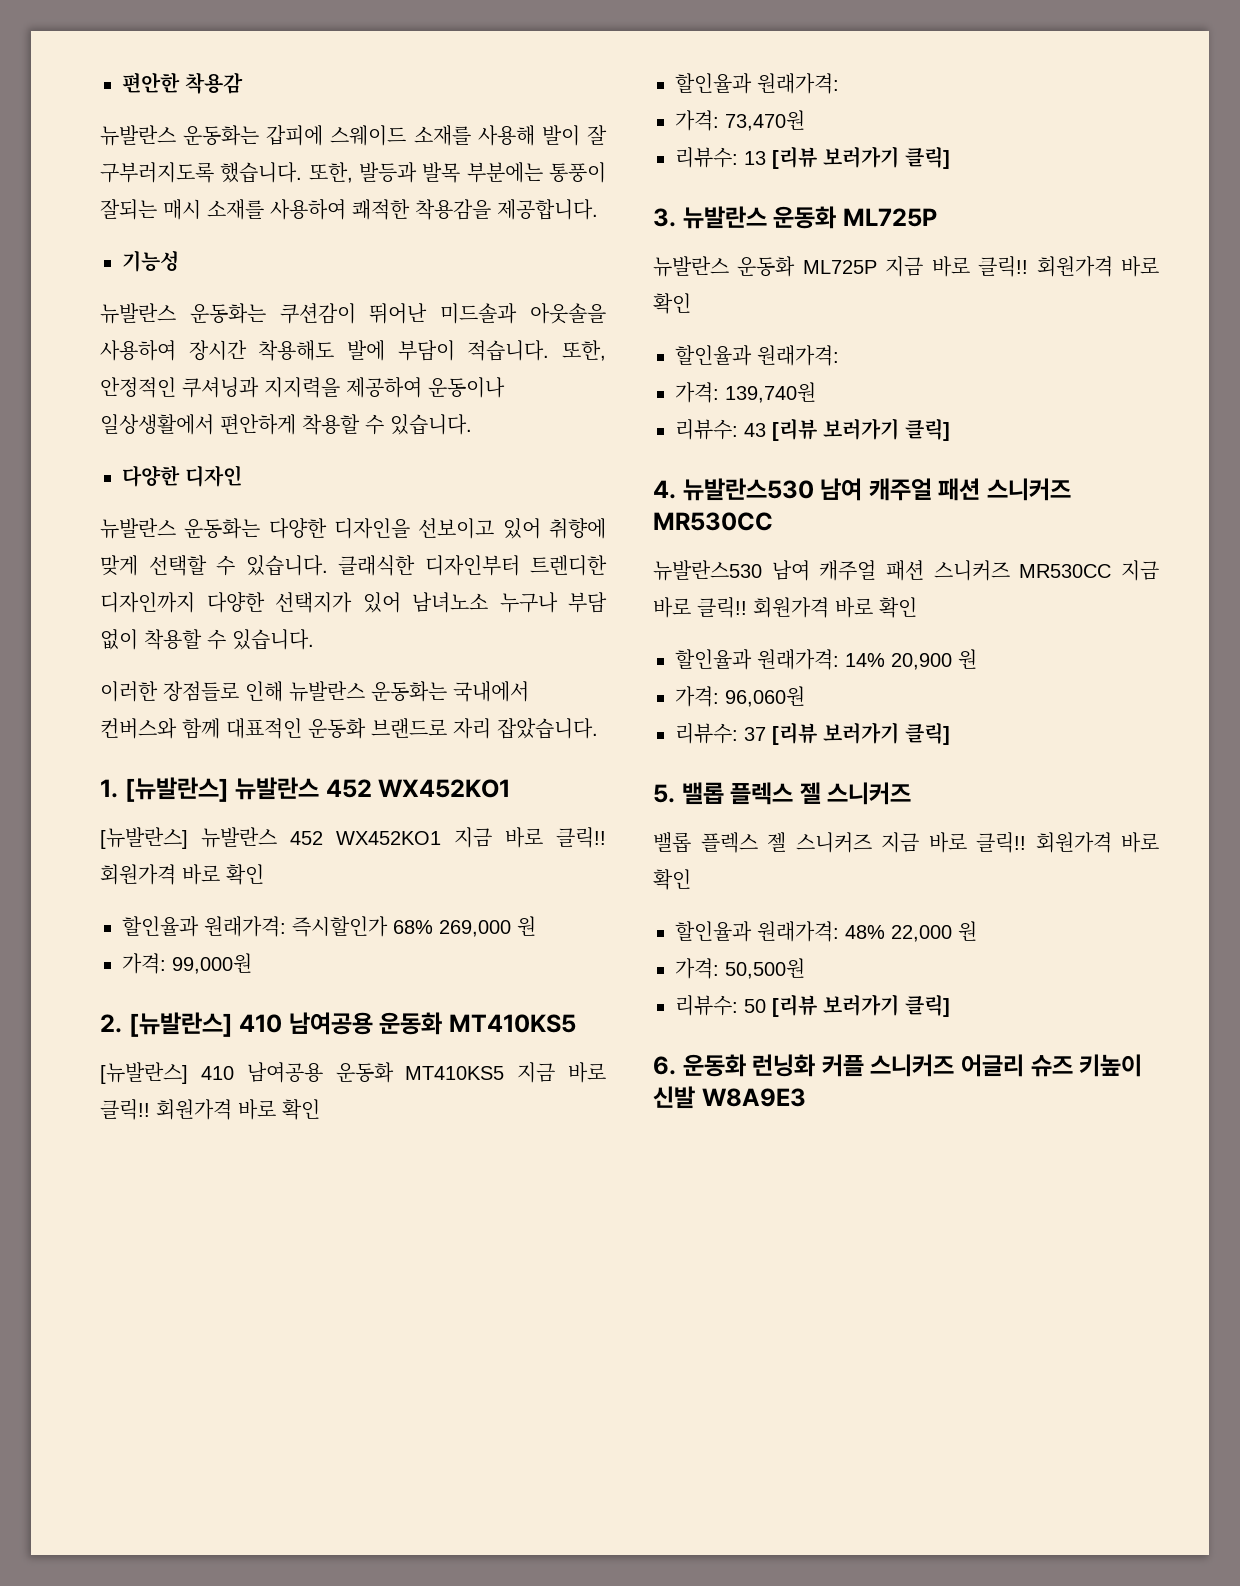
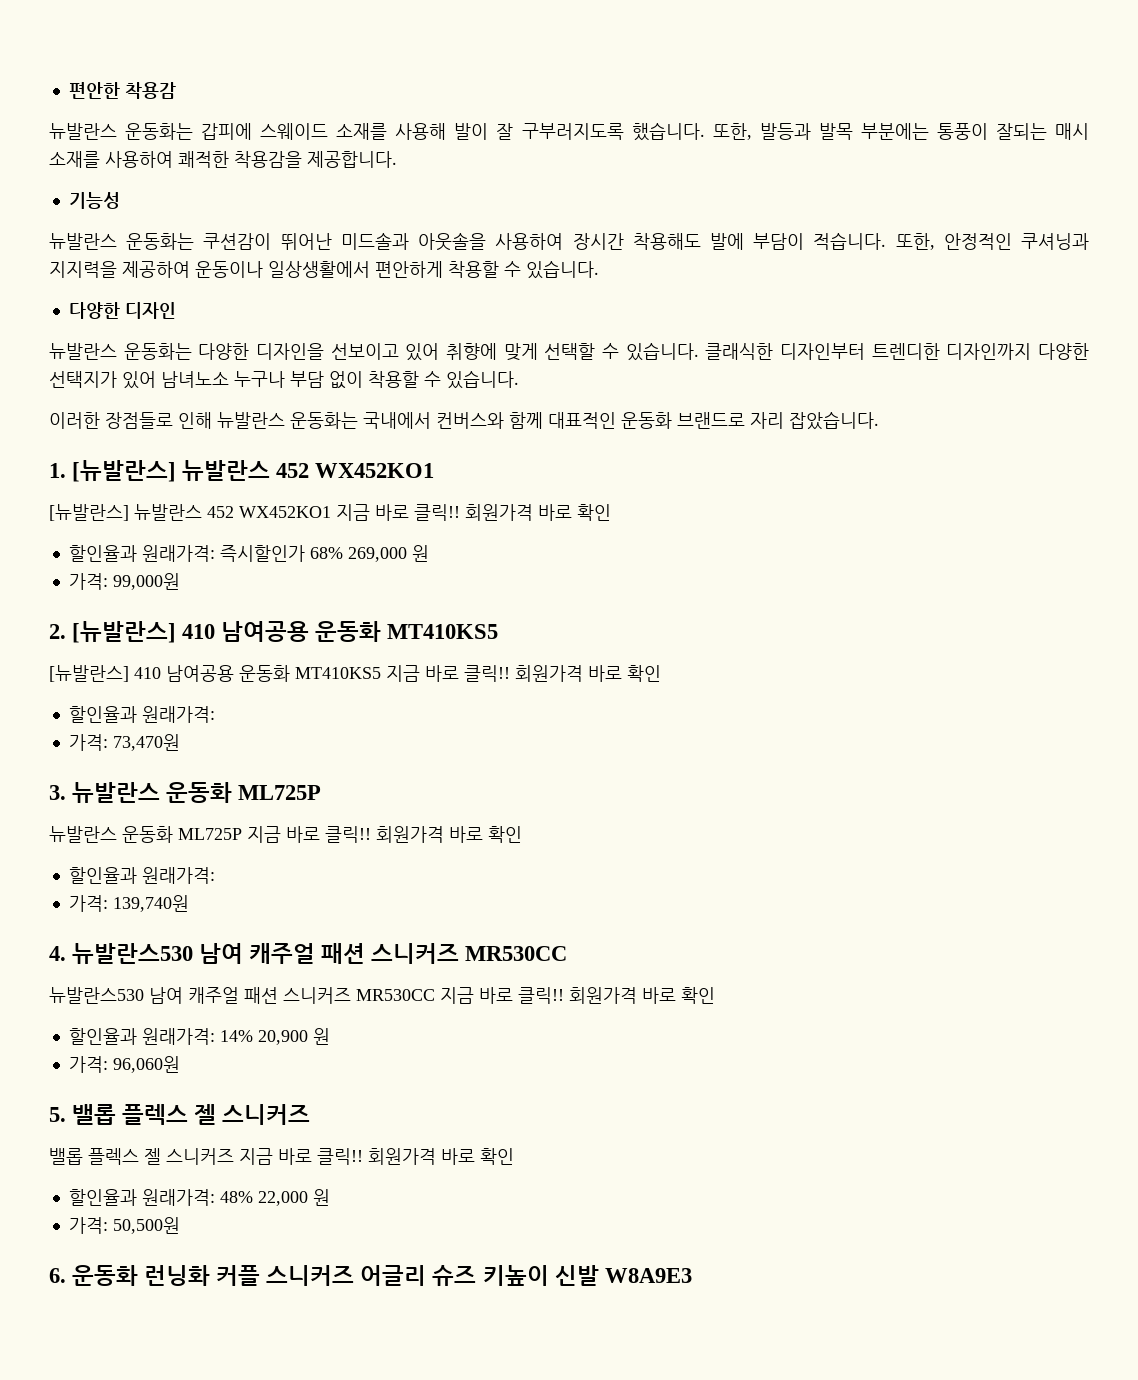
- 리뷰수: 13 [리뷰 보러가기 클릭]
- 리뷰수: 43 [리뷰 보러가기 클릭]
- 리뷰수: 37 [리뷰 보러가기 클릭]
- 리뷰수: 50 [리뷰 보러가기 클릭]

